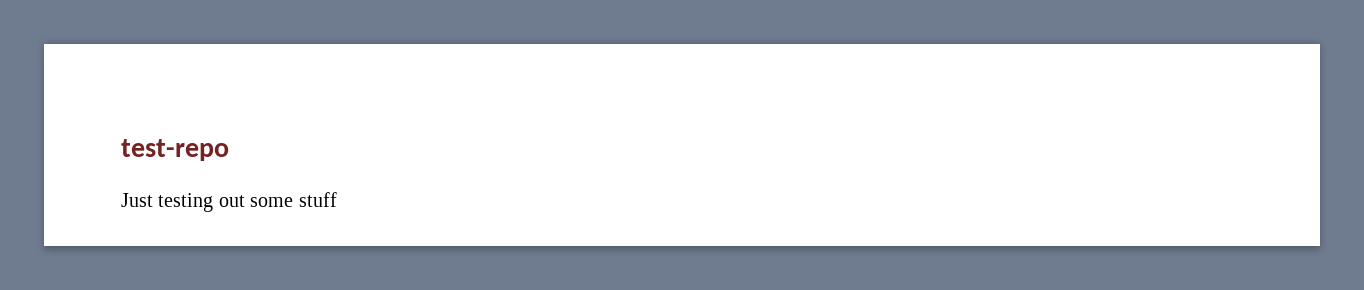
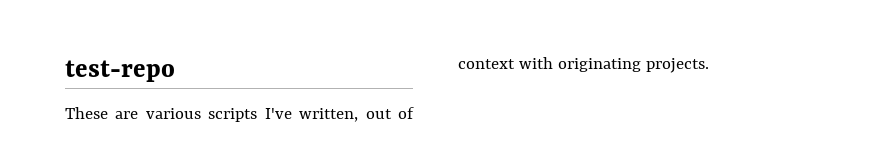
- Just testing out some stuff
+ These are various scripts I've written, out of context with originating projects.

